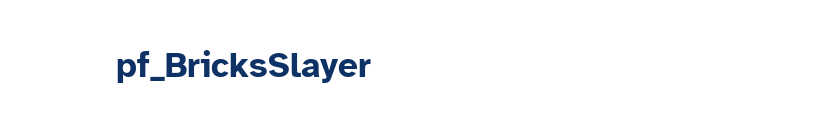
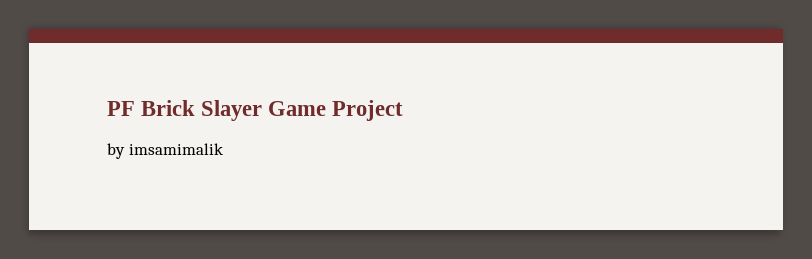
- pf_BricksSlayer
+ PF Brick Slayer Game Project
+ by imsamimalik

